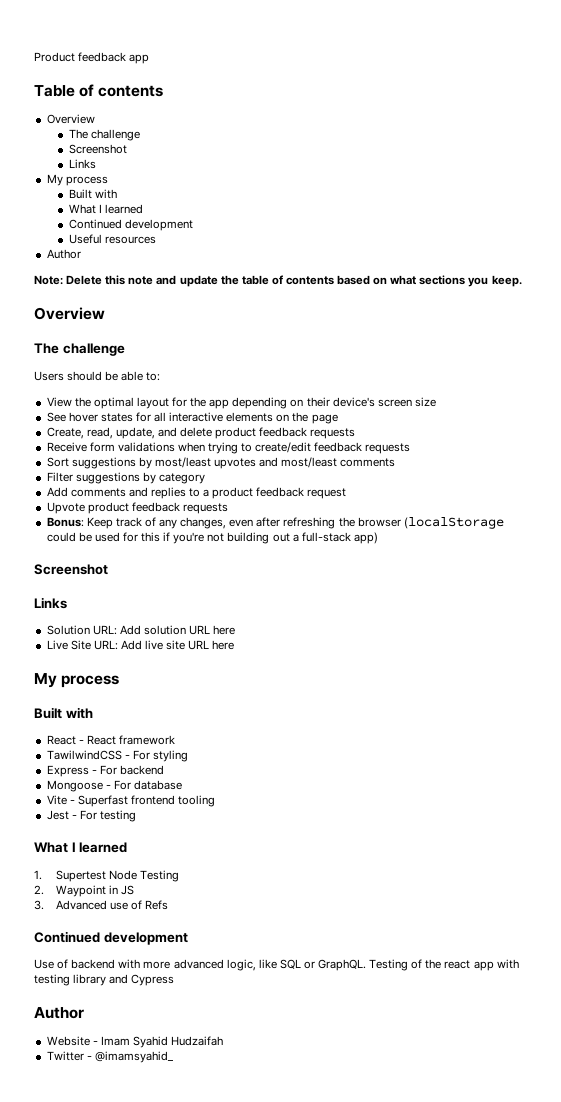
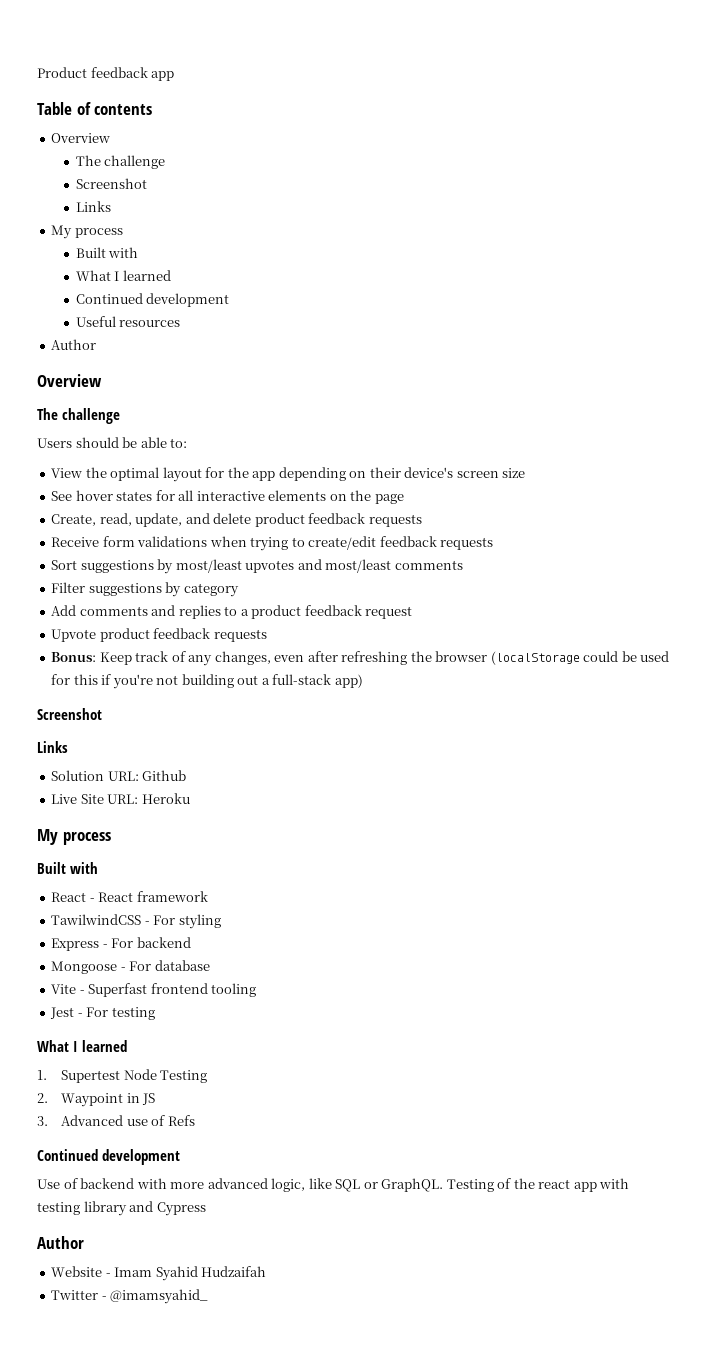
- Note: Delete this note and update the table of contents based on what sections you keep.
- Solution URL: Add solution URL here
+ Solution URL: Github
- Live Site URL: Add live site URL here
+ Live Site URL: Heroku

